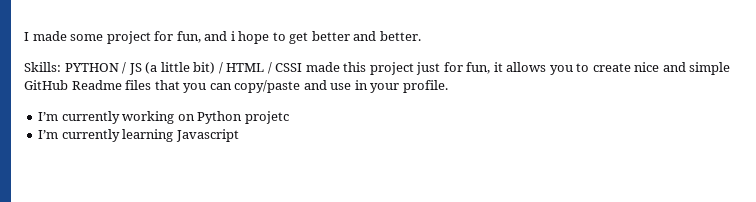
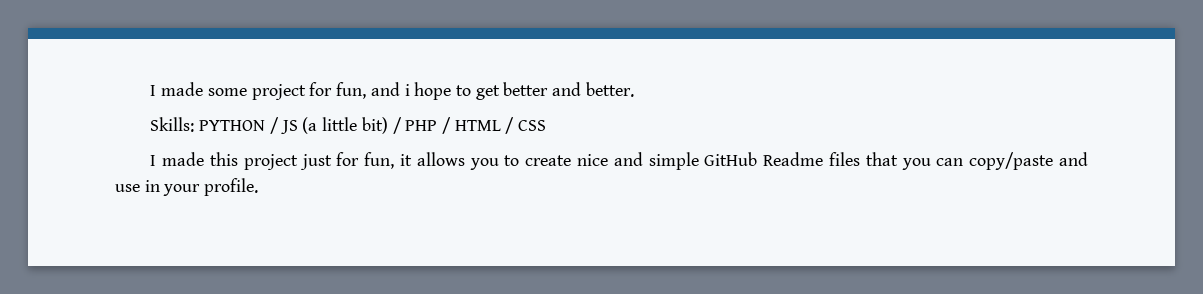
- Skills: PYTHON / JS (a little bit) / HTML / CSSI made this project just for fun, it allows you to create nice and simple GitHub Readme files that you can copy/paste and use in your profile.
+ Skills: PYTHON / JS (a little bit) / PHP / HTML / CSS
+ I made this project just for fun, it allows you to create nice and simple GitHub Readme files that you can copy/paste and use in your profile.
- I’m currently working on Python projetc
- I’m currently learning Javascript

